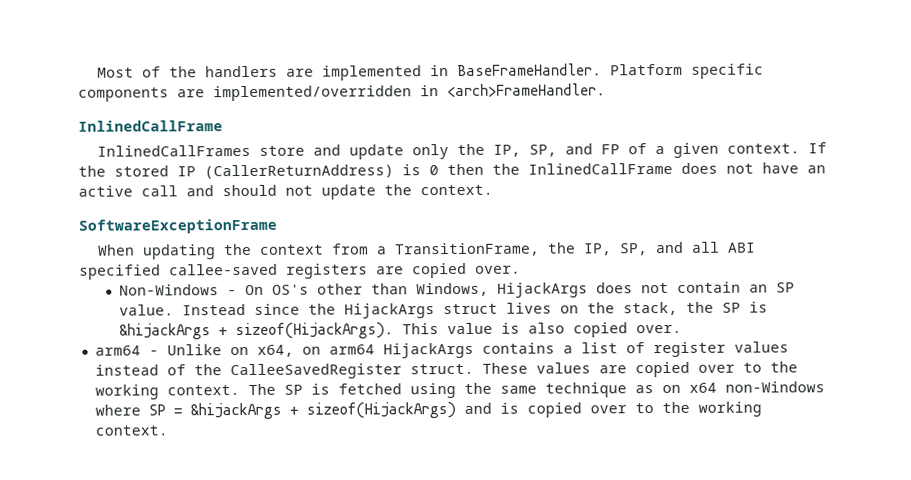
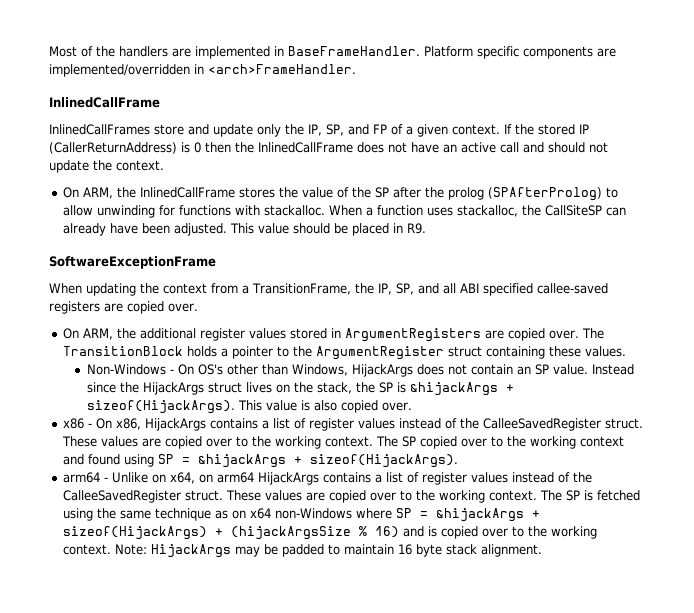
+ On ARM, the InlinedCallFrame stores the value of the SP after the prolog (SPAfterProlog) to allow unwinding for functions with stackalloc. When a function uses stackalloc, the CallSiteSP can already have been adjusted. This value should be placed in R9.
+ On ARM, the additional register values stored in ArgumentRegisters are copied over. The TransitionBlock holds a pointer to the ArgumentRegister struct containing these values.
+ x86 - On x86, HijackArgs contains a list of register values instead of the CalleeSavedRegister struct. These values are copied over to the working context. The SP copied over to the working context and found using SP = &hijackArgs + sizeof(HijackArgs).
- The SP is fetched using the same technique as on x64 non-Windows where SP = &hijackArgs + sizeof(HijackArgs) and is copied over to the working context.
+ The SP is fetched using the same technique as on x64 non-Windows where SP = &hijackArgs + sizeof(HijackArgs) + (hijackArgsSize % 16) and is copied over to the working context.
+ Note: HijackArgs may be padded to maintain 16 byte stack alignment.

